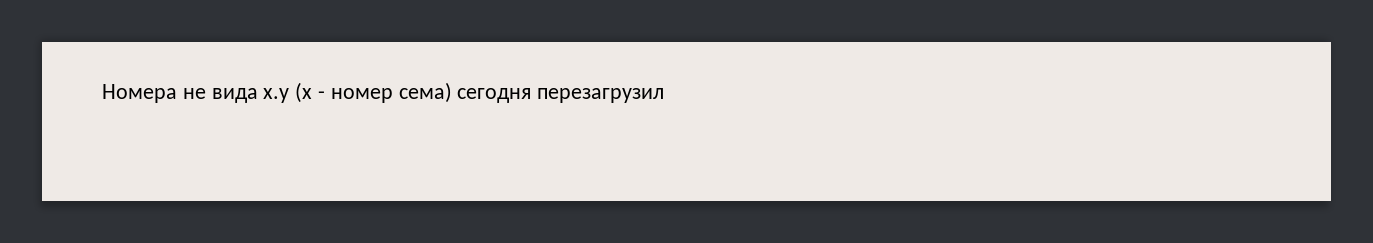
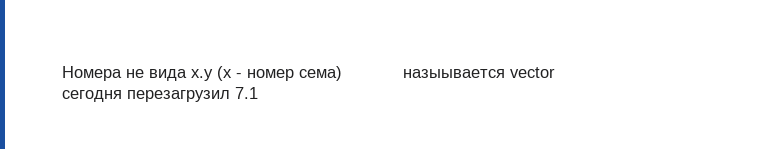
- Номера не вида x.y (x - номер сема) сегодня перезагрузил
+ Номера не вида x.y (x - номер сема) сегодня перезагрузил 7.1 назыывается vector

